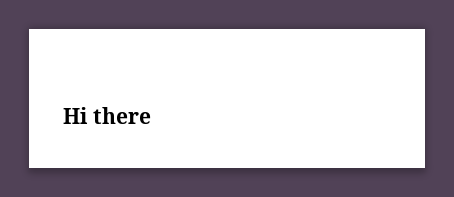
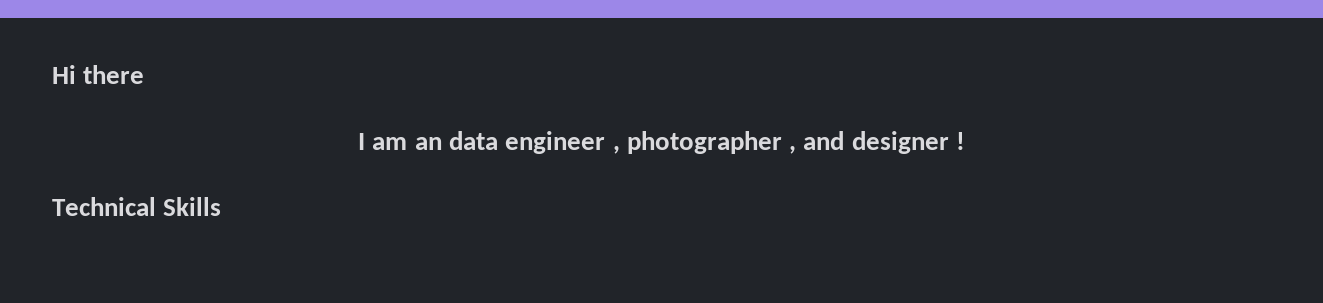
+ I am an data engineer , photographer , and designer !
+ Technical Skills

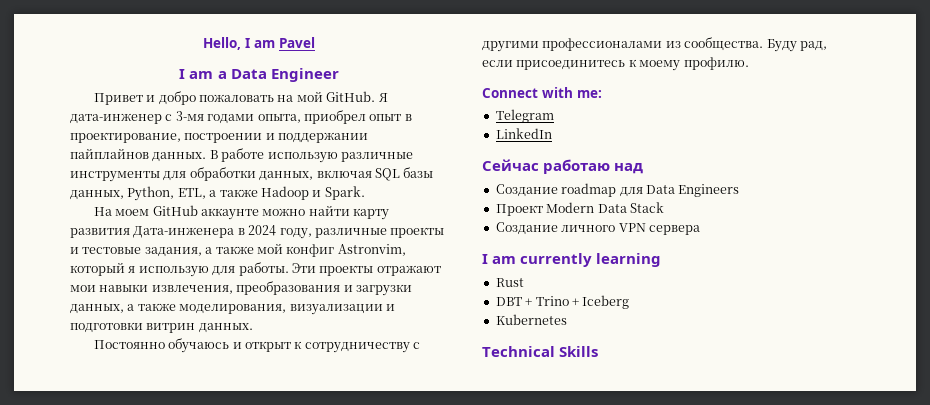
- Hi there
- I am an data engineer , photographer , and designer !
+ Hello, I am Pavel
+ I am a Data Engineer
+ Привет и добро пожаловать на мой GitHub. Я дата-инженер с 3-мя годами опыта, приобрел опыт в проектирование, построении и поддержании пайплайнов данных. В работе использую различные инструменты для обработки данных, включая SQL базы данных, Python, ETL, а также Hadoop и Spark.
+ На моем GitHub аккаунте можно найти карту развития Дата-инженера в 2024 году, различные проекты и тестовые задания, а также мой конфиг Astronvim, который я использую для работы. Эти проекты отражают мои навыки извлечения, преобразования и загрузки данных, а также моделирования, визуализации и подготовки витрин данных.
+ Постоянно обучаюсь и открыт к сотрудничеству с другими профессионалами из сообщества. Буду рад, если присоединитесь к моему профилю.
+ Connect with me:
+ Telegram
+ LinkedIn
+ Сейчас работаю над
+ Создание roadmap для Data Engineers
+ Проект Modern Data Stack
+ Создание личного VPN сервера
+ I am currently learning
+ Rust
+ DBT + Trino + Iceberg
+ Kubernetes

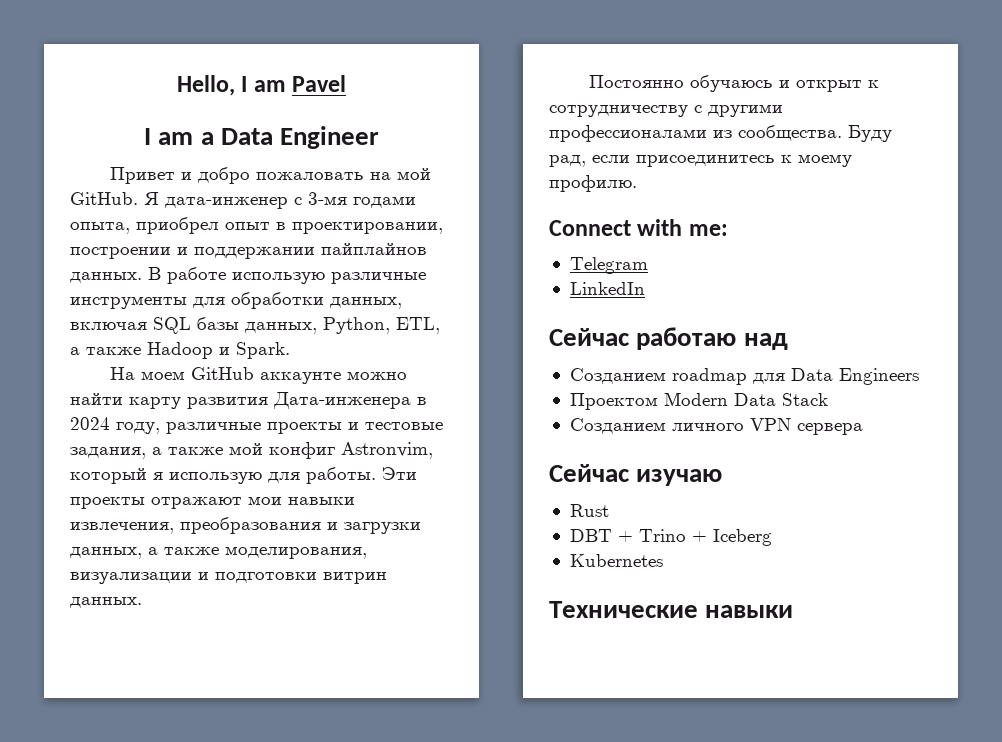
- Я дата-инженер с 3-мя годами опыта, приобрел опыт в проектирование, построении и поддержании пайплайнов данных.
+ Я дата-инженер с 3-мя годами опыта, приобрел опыт в проектировании, построении и поддержании пайплайнов данных.
- Создание roadmap для Data Engineers
+ Созданием roadmap для Data Engineers
- Проект Modern Data Stack
+ Проектом Modern Data Stack
- Создание личного VPN сервера
+ Созданием личного VPN сервера
- I am currently learning
+ Сейчас изучаю
- Technical Skills
+ Технические навыки

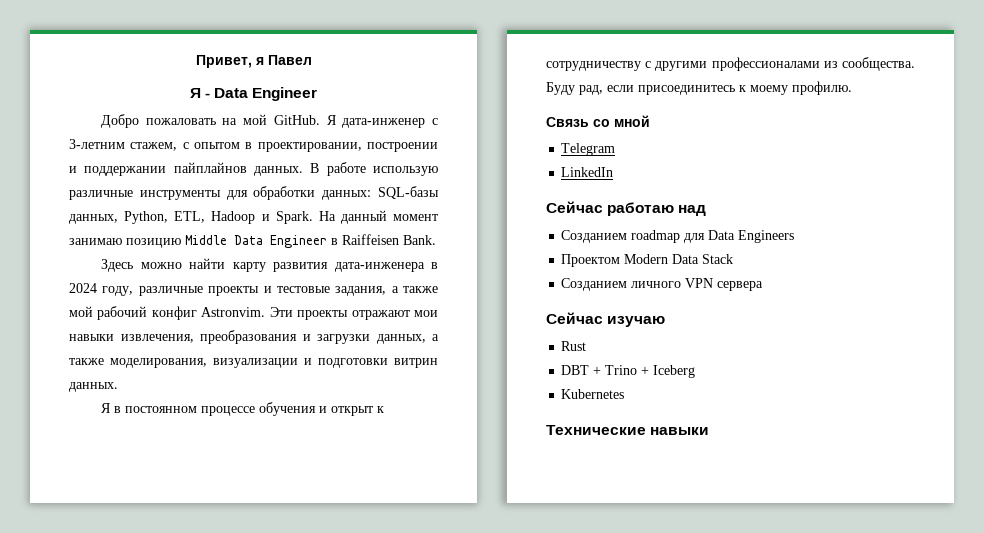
- Hello, I am Pavel
- I am a Data Engineer
+ Привет, я Павел
+ Я - Data Engineer
- Привет и добро пожаловать на мой GitHub.
+ Добро пожаловать на мой GitHub.
- Я дата-инженер с 3-мя годами опыта, приобрел опыт в проектировании, построении и поддержании пайплайнов данных.
+ Я дата-инженер с 3-летним стажем, с опытом в проектировании, построении и поддержании пайплайнов данных.
- В работе использую различные инструменты для обработки данных, включая SQL базы данных, Python, ETL, а также Hadoop и Spark.
- На моем GitHub аккаунте можно найти карту развития Дата-инженера в 2024 году, различные проекты и тестовые задания, а также мой конфиг Astronvim, который я использую для работы.
+ В работе использую различные инструменты для обработки данных: SQL-базы данных, Python, ETL, Hadoop и Spark. На данный момент занимаю позицию Middle Data Engineer в Raiffeisen Bank.
+ Здесь можно найти карту развития дата-инженера в 2024 году, различные проекты и тестовые задания, а также мой рабочий конфиг Astronvim.
- Постоянно обучаюсь и открыт к сотрудничеству с другими профессионалами из сообщества.
+ Я в постоянном процессе обучения и открыт к сотрудничеству с другими профессионалами из сообщества.
- Connect with me:
+ Связь со мной

